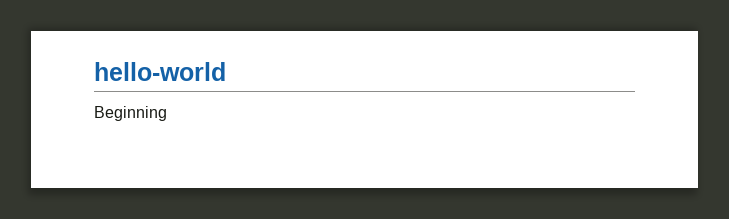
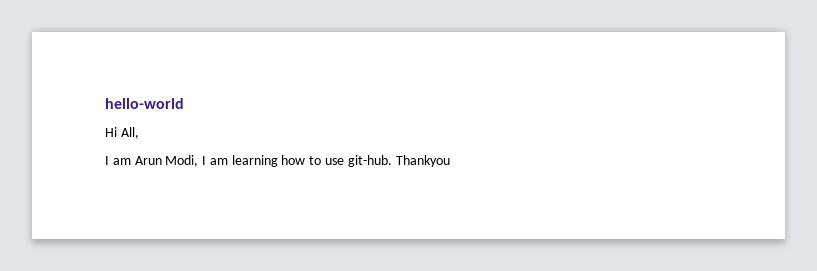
- Beginning
+ Hi All,
+ I am Arun Modi, I am learning how to use git-hub. Thankyou

